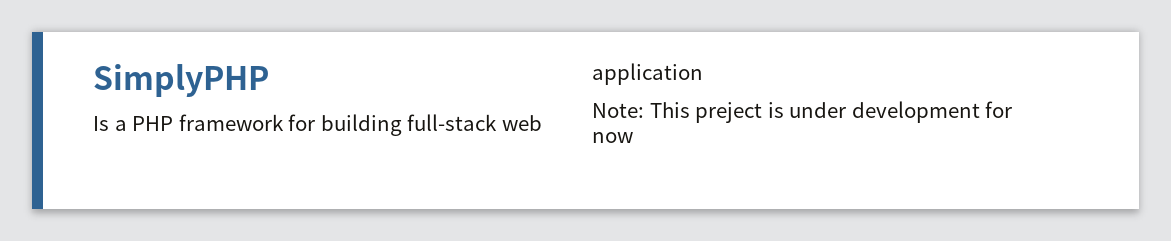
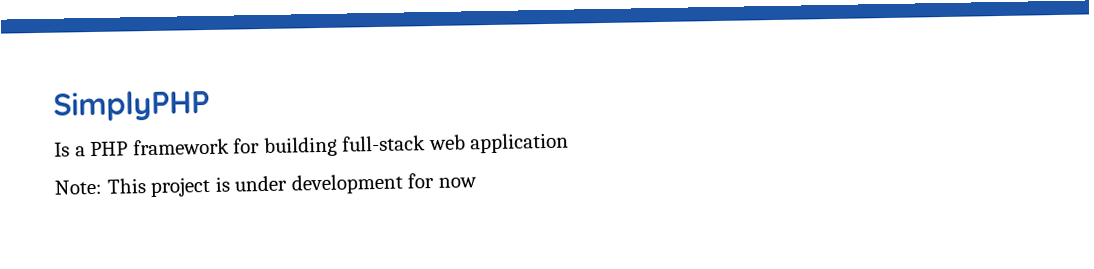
- Note: This preject is under development for now
+ Note: This project is under development for now

